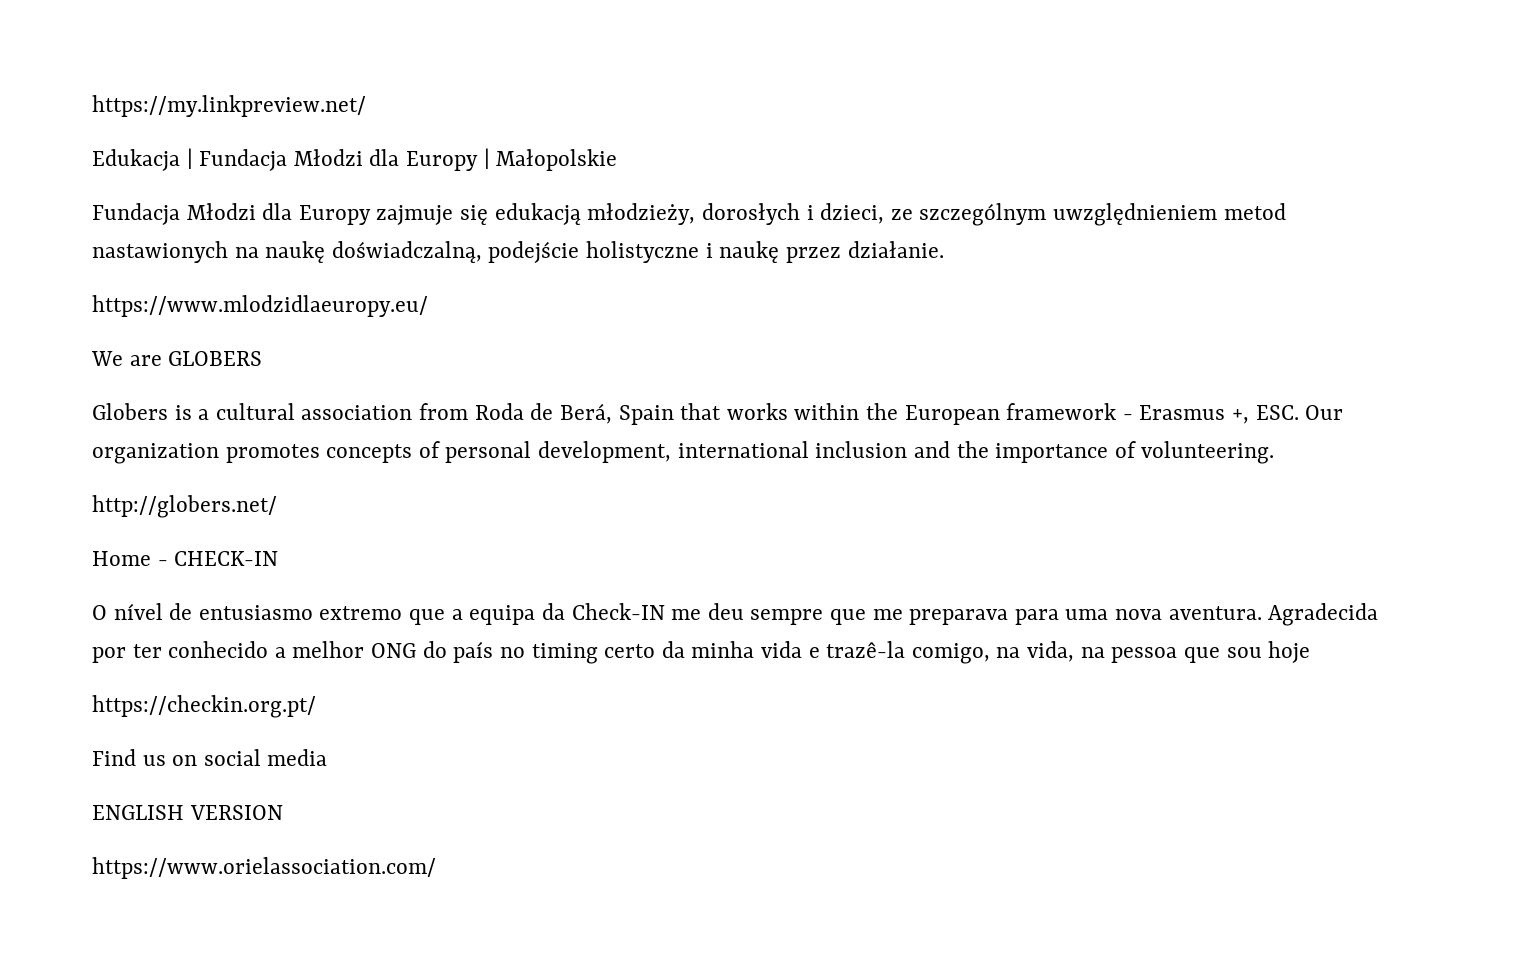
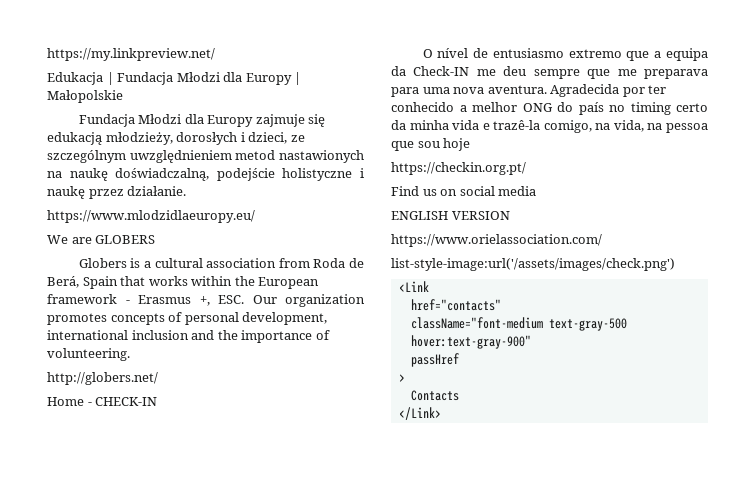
+ list-style-image:url('/assets/images/check.png')
+ <Link
+ href="contacts"
+ className="font-medium text-gray-500 hover:text-gray-900"
+ passHref
+ >
+ Contacts
+ </Link>

